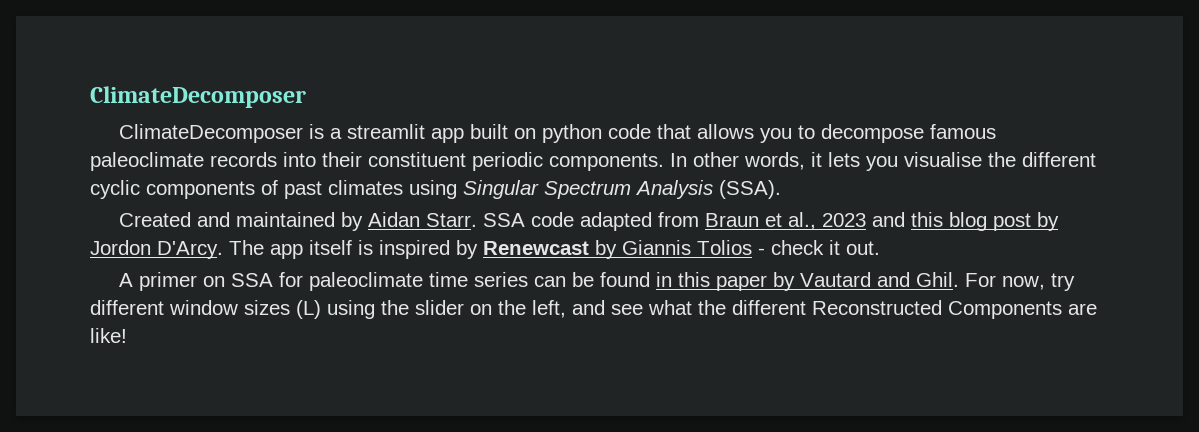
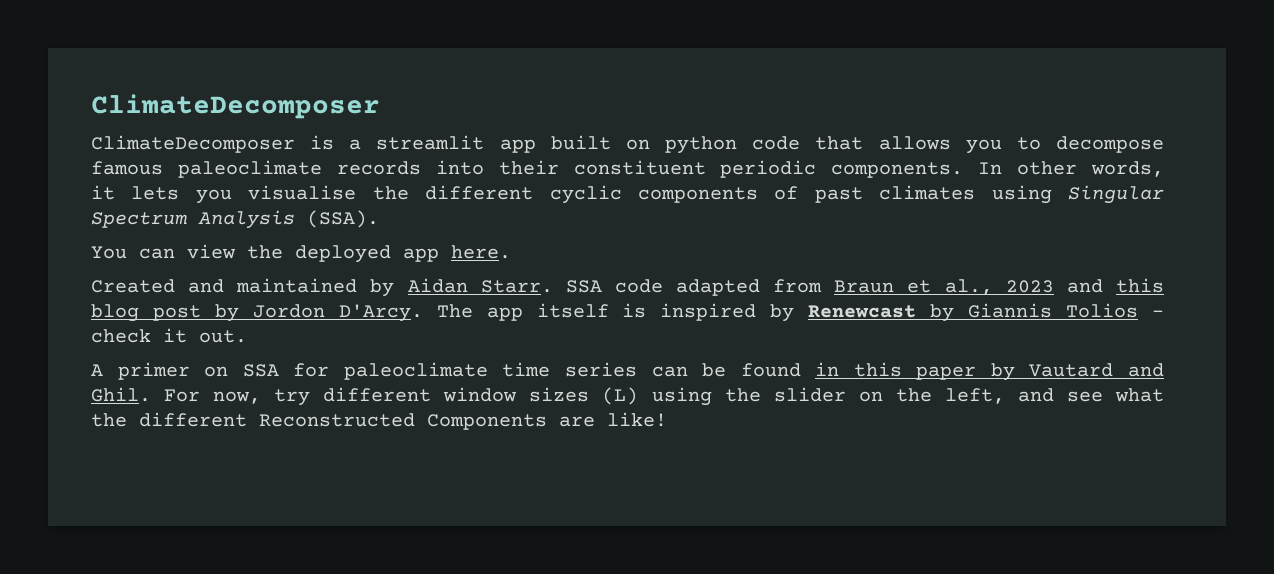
+ You can view the deployed app here.

